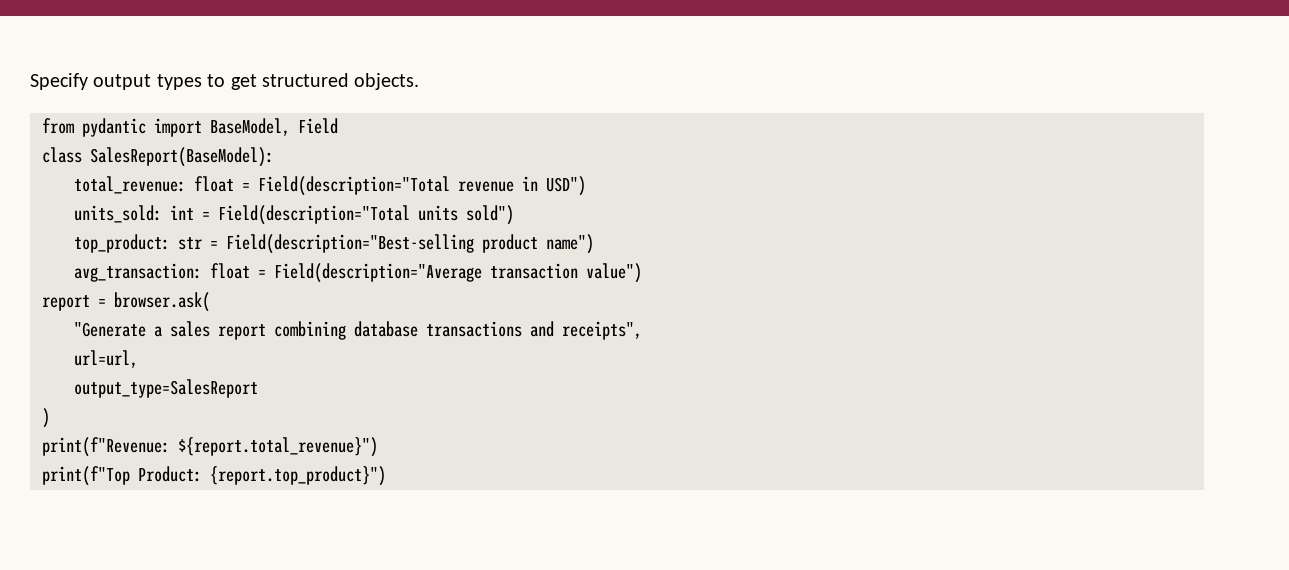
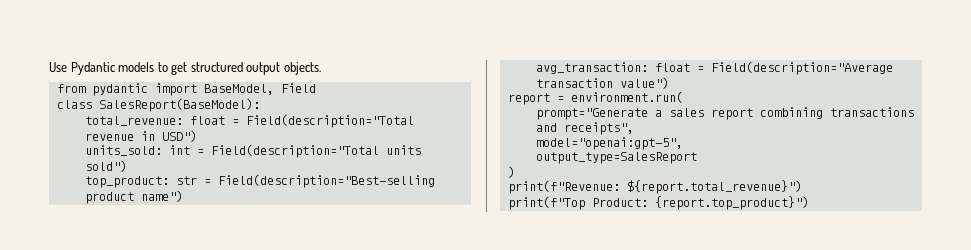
- Specify output types to get structured objects.
+ Use Pydantic models to get structured output objects.
- report = browser.ask(
- "Generate a sales report combining database transactions and receipts",
+ report = environment.run(
+ prompt="Generate a sales report combining transactions and receipts",
- url=url,
+ model="openai:gpt-5",

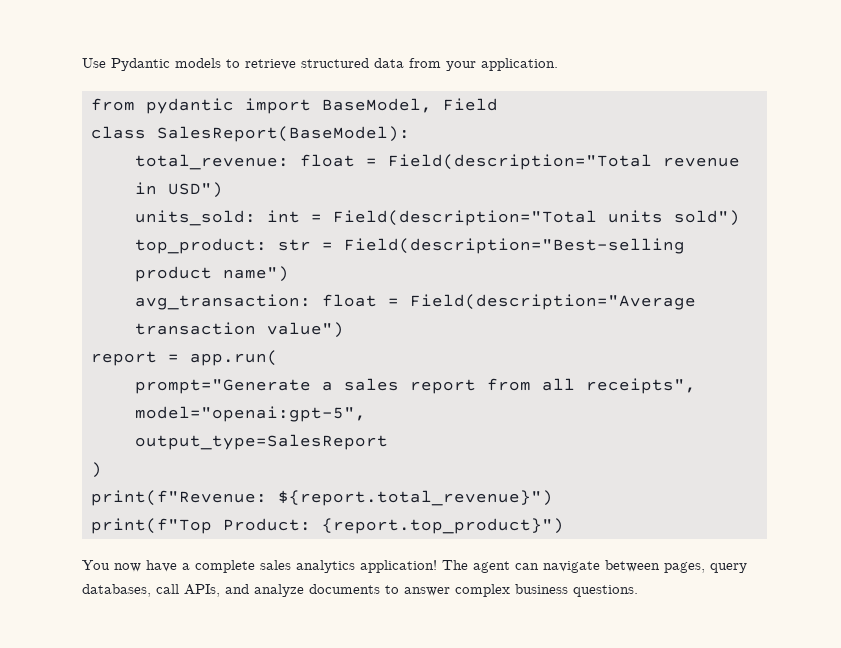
- Use Pydantic models to get structured output objects.
+ Use Pydantic models to retrieve structured data from your application.
- report = environment.run(
+ report = app.run(
- prompt="Generate a sales report combining transactions and receipts",
+ prompt="Generate a sales report from all receipts",
+ You now have a complete sales analytics application! The agent can navigate between pages, query databases, call APIs, and analyze documents to answer complex business questions.

